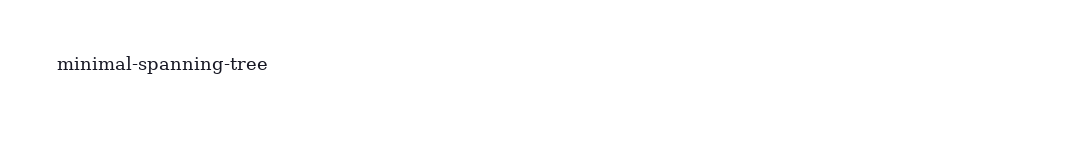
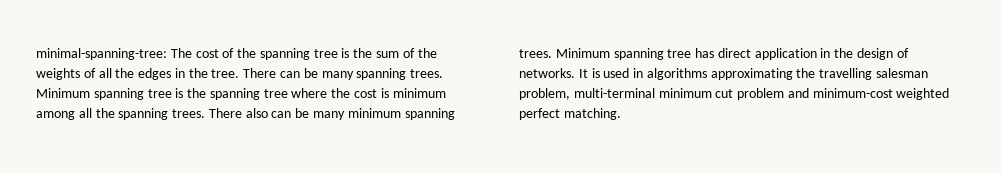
- minimal-spanning-tree
+ minimal-spanning-tree: The cost of the spanning tree is the sum of the weights of all the edges in the tree. There can be many spanning trees. Minimum spanning tree is the spanning tree where the cost is minimum among all the spanning trees. There also can be many minimum spanning trees. Minimum spanning tree has direct application in the design of networks. It is used in algorithms approximating the travelling salesman problem, multi-terminal minimum cut problem and minimum-cost weighted perfect matching.

